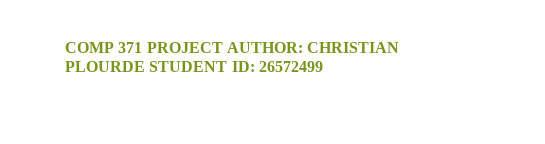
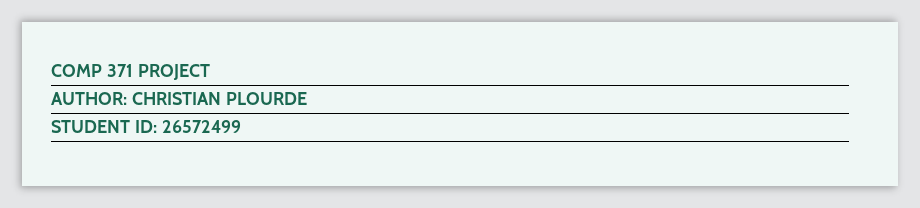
- COMP 371 PROJECT AUTHOR: CHRISTIAN PLOURDE STUDENT ID: 26572499
+ COMP 371 PROJECT
+ AUTHOR: CHRISTIAN PLOURDE
+ STUDENT ID: 26572499

